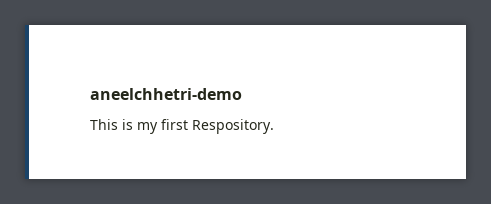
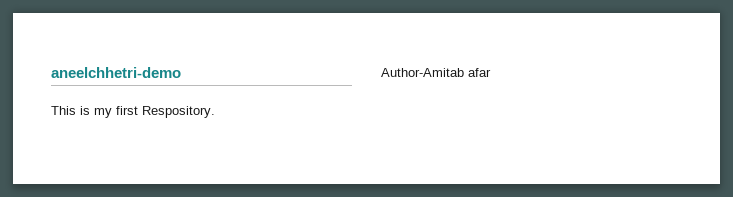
+ Author-Amitab afar

